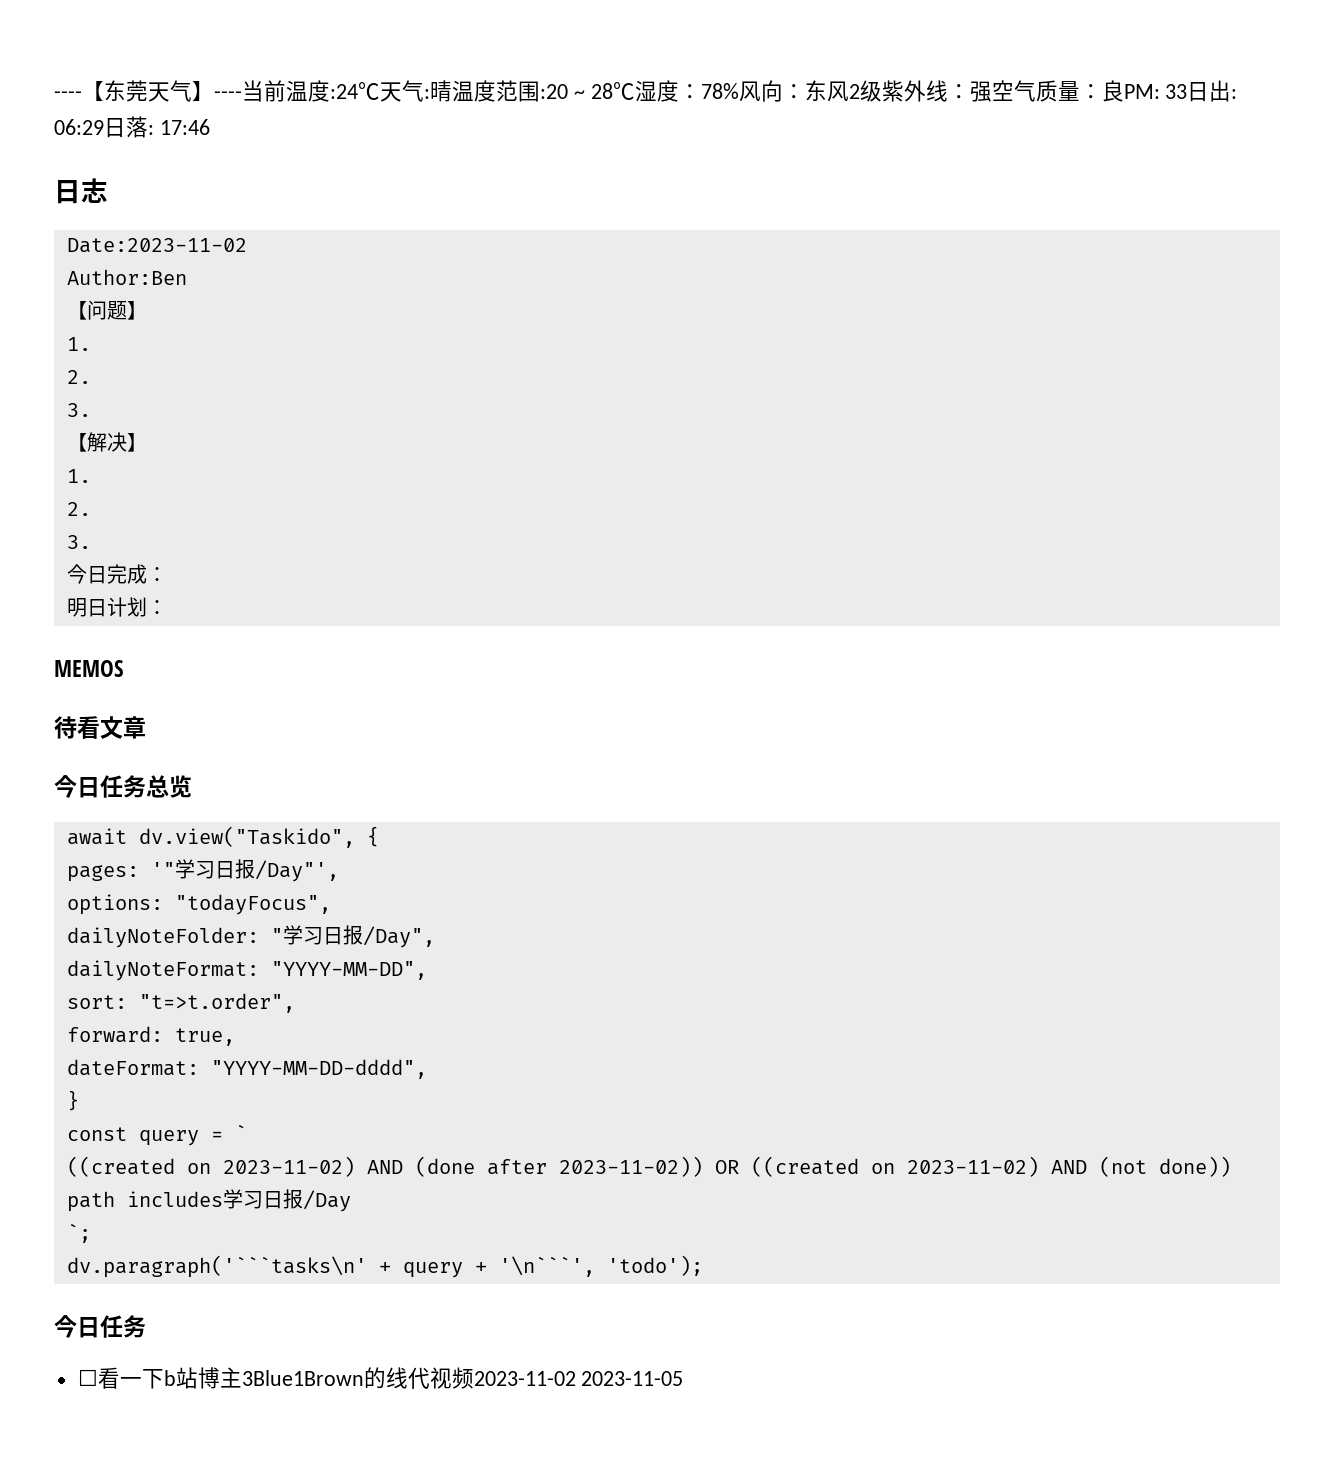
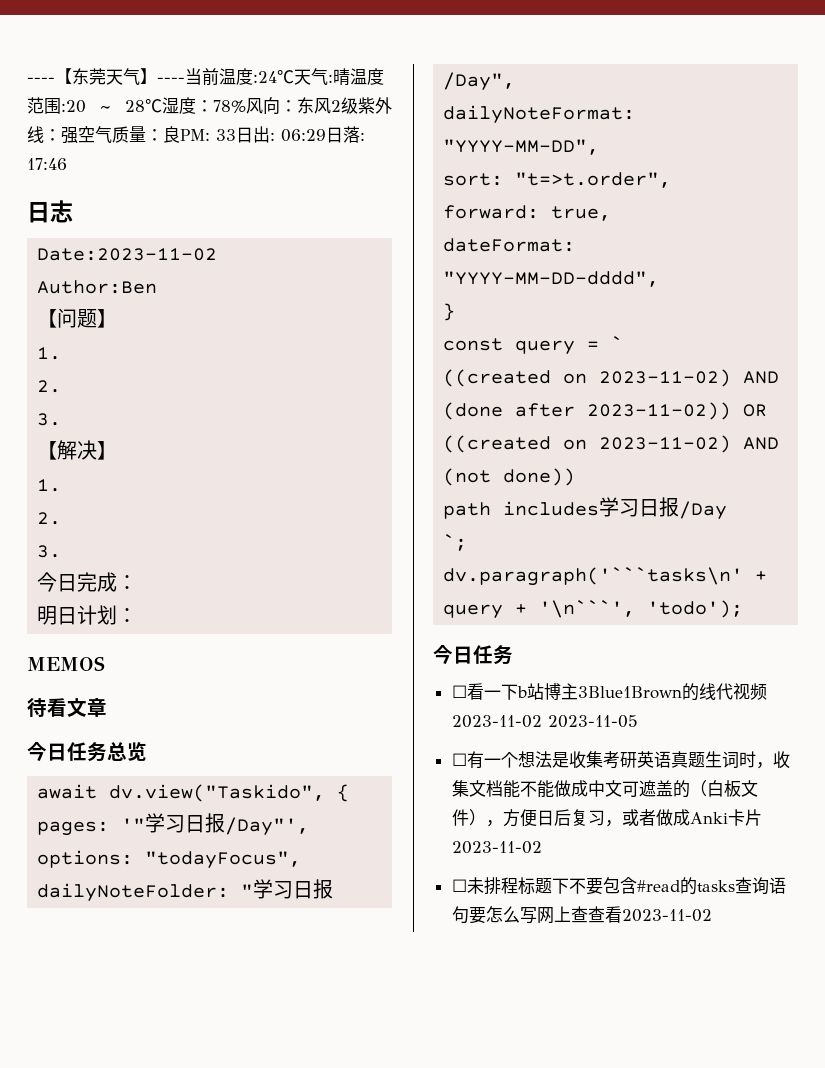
+ ☐有一个想法是收集考研英语真题生词时，收集文档能不能做成中文可遮盖的（白板文件），方便日后复习，或者做成Anki卡片2023-11-02
+ ☐未排程标题下不要包含#read的tasks查询语句要怎么写网上查查看2023-11-02

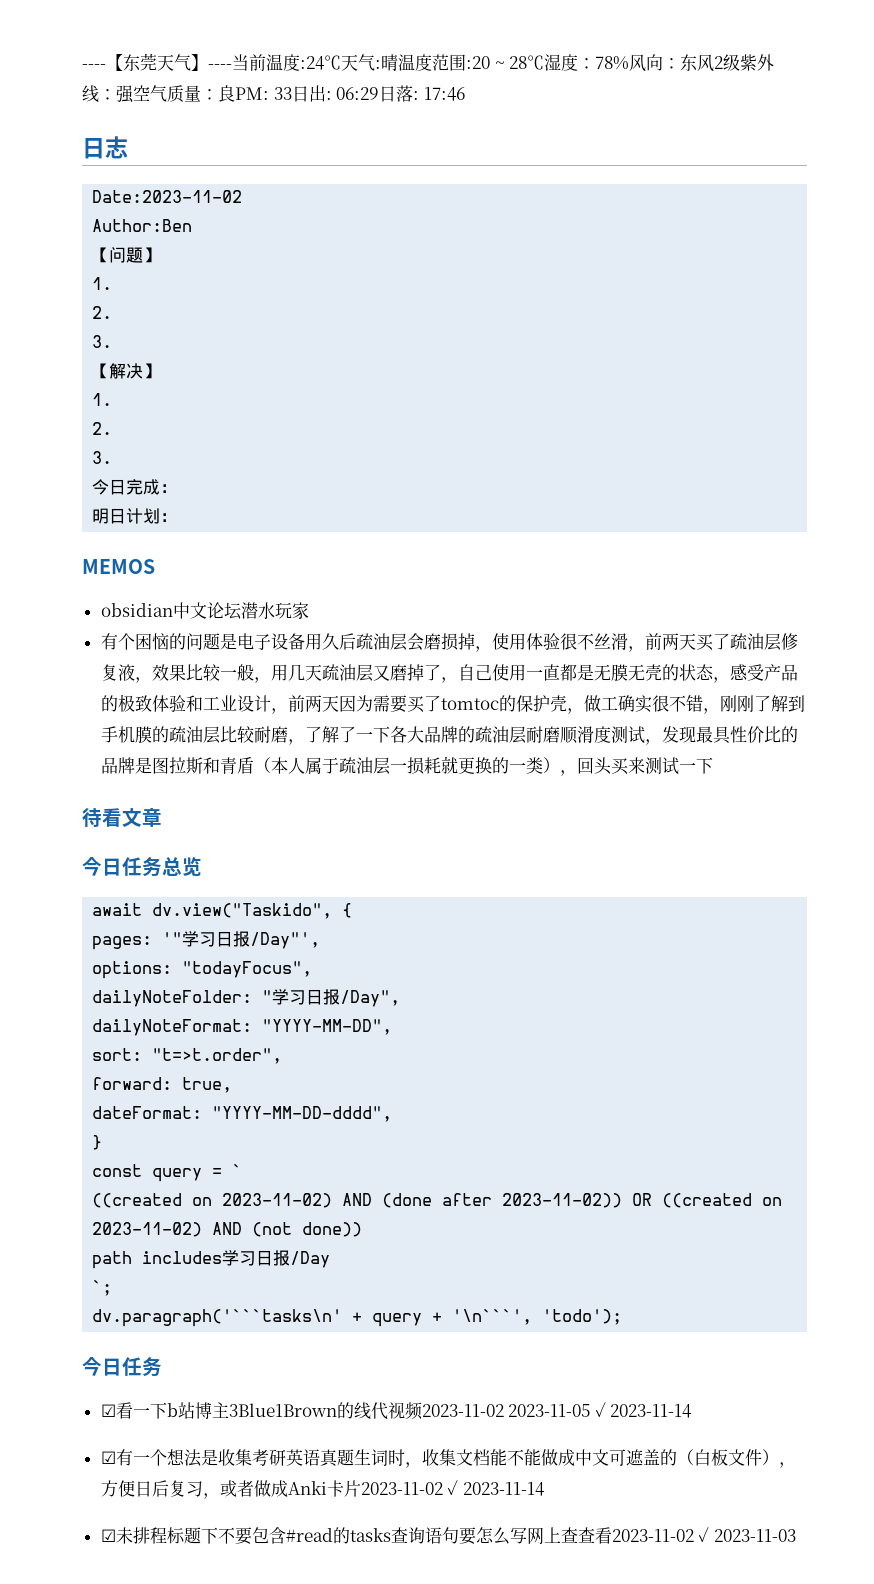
+ obsidian中文论坛潜水玩家
+ 有个困恼的问题是电子设备用久后疏油层会磨损掉，使用体验很不丝滑，前两天买了疏油层修复液，效果比较一般，用几天疏油层又磨掉了，自己使用一直都是无膜无壳的状态，感受产品的极致体验和工业设计，前两天因为需要买了tomtoc的保护壳，做工确实很不错，刚刚了解到手机膜的疏油层比较耐磨，了解了一下各大品牌的疏油层耐磨顺滑度测试，发现最具性价比的品牌是图拉斯和青盾（本人属于疏油层一损耗就更换的一类），回头买来测试一下
- ☐看一下b站博主3Blue1Brown的线代视频2023-11-02 2023-11-05
- ☐有一个想法是收集考研英语真题生词时，收集文档能不能做成中文可遮盖的（白板文件），方便日后复习，或者做成Anki卡片2023-11-02
- ☐未排程标题下不要包含#read的tasks查询语句要怎么写网上查查看2023-11-02
+ ☑看一下b站博主3Blue1Brown的线代视频2023-11-02 2023-11-05 ✓ 2023-11-14
+ ☑有一个想法是收集考研英语真题生词时，收集文档能不能做成中文可遮盖的（白板文件），方便日后复习，或者做成Anki卡片2023-11-02 ✓ 2023-11-14
+ ☑未排程标题下不要包含#read的tasks查询语句要怎么写网上查查看2023-11-02 ✓ 2023-11-03

